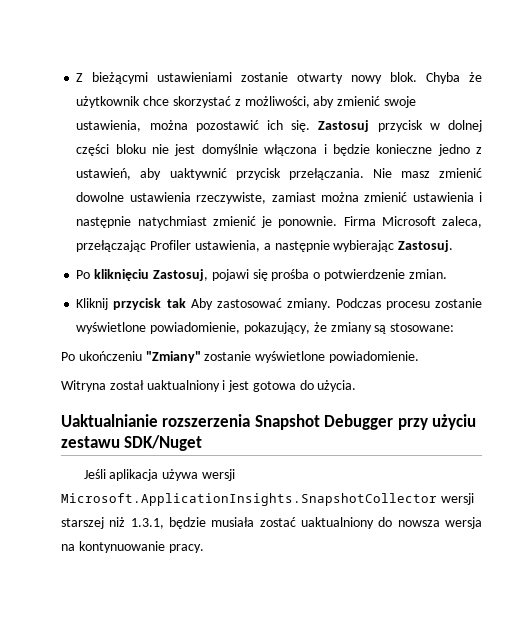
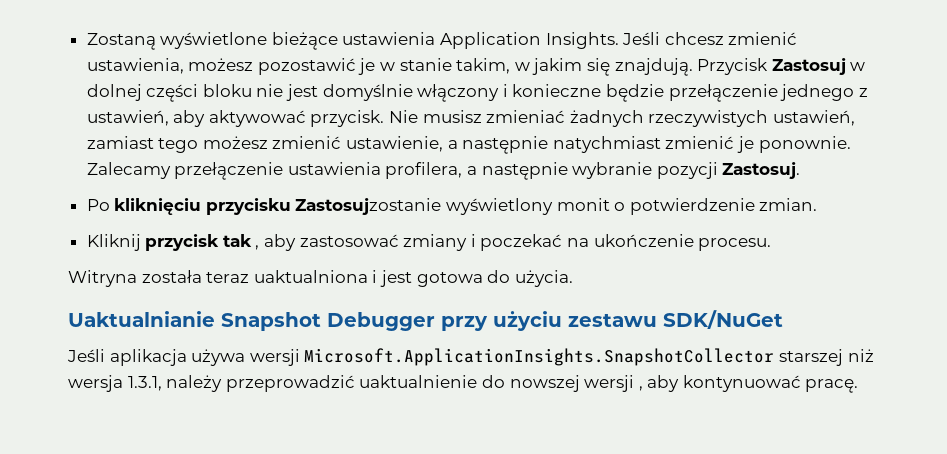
- Z bieżącymi ustawieniami zostanie otwarty nowy blok. Chyba że użytkownik chce skorzystać z możliwości, aby zmienić swoje ustawienia, można pozostawić ich się. Zastosuj przycisk w dolnej części bloku nie jest domyślnie włączona i będzie konieczne jedno z ustawień, aby uaktywnić przycisk przełączania. Nie masz zmienić dowolne ustawienia rzeczywiste, zamiast można zmienić ustawienia i następnie natychmiast zmienić je ponownie.
+ Zostaną wyświetlone bieżące ustawienia Application Insights. Jeśli chcesz zmienić ustawienia, możesz pozostawić je w stanie takim, w jakim się znajdują. Przycisk Zastosuj w dolnej części bloku nie jest domyślnie włączony i konieczne będzie przełączenie jednego z ustawień, aby aktywować przycisk. Nie musisz zmieniać żadnych rzeczywistych ustawień, zamiast tego możesz zmienić ustawienie, a następnie natychmiast zmienić je ponownie.
- Firma Microsoft zaleca, przełączając Profiler ustawienia, a następnie wybierając Zastosuj.
+ Zalecamy przełączenie ustawienia profilera, a następnie wybranie pozycji Zastosuj.
- Po kliknięciu Zastosuj, pojawi się prośba o potwierdzenie zmian.
+ Po kliknięciu przycisku Zastosujzostanie wyświetlony monit o potwierdzenie zmian.
- Kliknij przycisk tak Aby zastosować zmiany. Podczas procesu zostanie wyświetlone powiadomienie, pokazujący, że zmiany są stosowane:
- Po ukończeniu "Zmiany" zostanie wyświetlone powiadomienie.
- Witryna został uaktualniony i jest gotowa do użycia.
+ Kliknij przycisk tak , aby zastosować zmiany i poczekać na ukończenie procesu.
+ Witryna została teraz uaktualniona i jest gotowa do użycia.
- Uaktualnianie rozszerzenia Snapshot Debugger przy użyciu zestawu SDK/Nuget
+ Uaktualnianie Snapshot Debugger przy użyciu zestawu SDK/NuGet
- Jeśli aplikacja używa wersji Microsoft.ApplicationInsights.SnapshotCollector wersji starszej niż 1.3.1, będzie musiała zostać uaktualniony do nowsza wersja na kontynuowanie pracy.
+ Jeśli aplikacja używa wersji Microsoft.ApplicationInsights.SnapshotCollector starszej niż wersja 1.3.1, należy przeprowadzić uaktualnienie do nowszej wersji , aby kontynuować pracę.

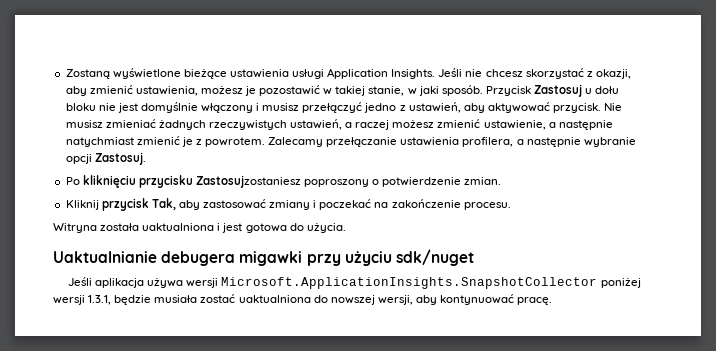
- Zostaną wyświetlone bieżące ustawienia Application Insights.
+ Zostaną wyświetlone bieżące ustawienia usługi Application Insights.
- Jeśli chcesz zmienić ustawienia, możesz pozostawić je w stanie takim, w jakim się znajdują. Przycisk Zastosuj w dolnej części bloku nie jest domyślnie włączony i konieczne będzie przełączenie jednego z ustawień, aby aktywować przycisk.
+ Jeśli nie chcesz skorzystać z okazji, aby zmienić ustawienia, możesz je pozostawić w takiej stanie, w jaki sposób. Przycisk Zastosuj u dołu bloku nie jest domyślnie włączony i musisz przełączyć jedno z ustawień, aby aktywować przycisk.
- Nie musisz zmieniać żadnych rzeczywistych ustawień, zamiast tego możesz zmienić ustawienie, a następnie natychmiast zmienić je ponownie. Zalecamy przełączenie ustawienia profilera, a następnie wybranie pozycji Zastosuj.
+ Nie musisz zmieniać żadnych rzeczywistych ustawień, a raczej możesz zmienić ustawienie, a następnie natychmiast zmienić je z powrotem. Zalecamy przełączanie ustawienia profilera, a następnie wybranie opcji Zastosuj.
- Po kliknięciu przycisku Zastosujzostanie wyświetlony monit o potwierdzenie zmian.
+ Po kliknięciu przycisku Zastosujzostaniesz poproszony o potwierdzenie zmian.
- Kliknij przycisk tak , aby zastosować zmiany i poczekać na ukończenie procesu.
+ Kliknij przycisk Tak, aby zastosować zmiany i poczekać na zakończenie procesu.
- Witryna została teraz uaktualniona i jest gotowa do użycia.
+ Witryna została uaktualniona i jest gotowa do użycia.
- Uaktualnianie Snapshot Debugger przy użyciu zestawu SDK/NuGet
+ Uaktualnianie debugera migawki przy użyciu sdk/nuget
- Jeśli aplikacja używa wersji Microsoft.ApplicationInsights.SnapshotCollector starszej niż wersja 1.3.1, należy przeprowadzić uaktualnienie do nowszej wersji , aby kontynuować pracę.
+ Jeśli aplikacja używa wersji Microsoft.ApplicationInsights.SnapshotCollector poniżej wersji 1.3.1, będzie musiała zostać uaktualniona do nowszej wersji, aby kontynuować pracę.

